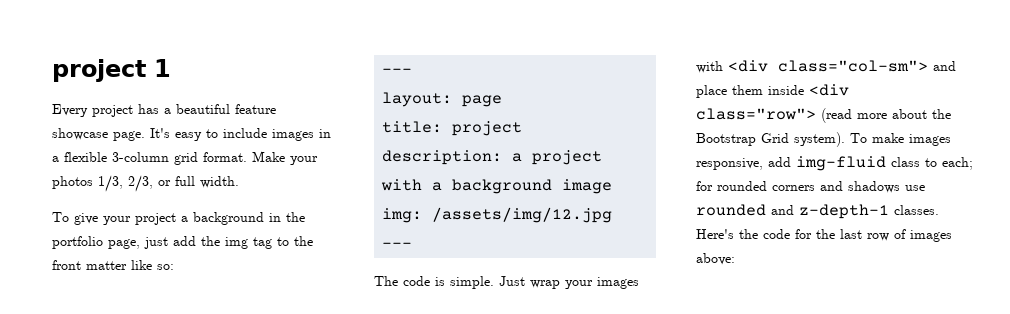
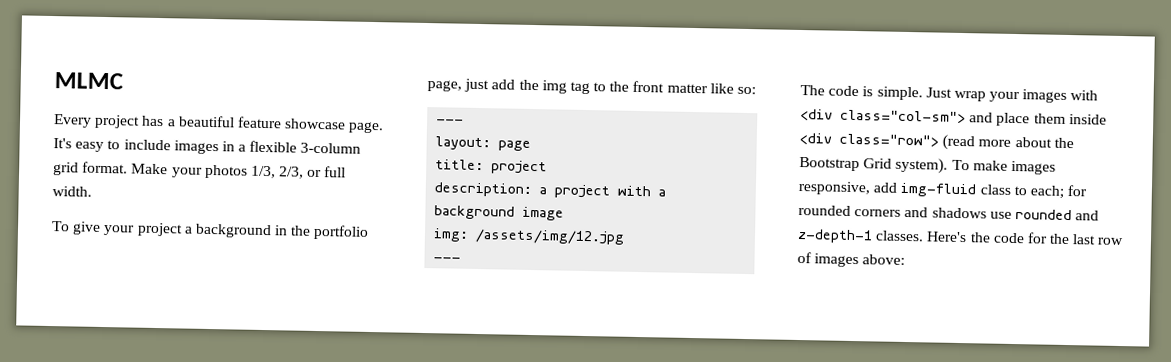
- project 1
+ MLMC

